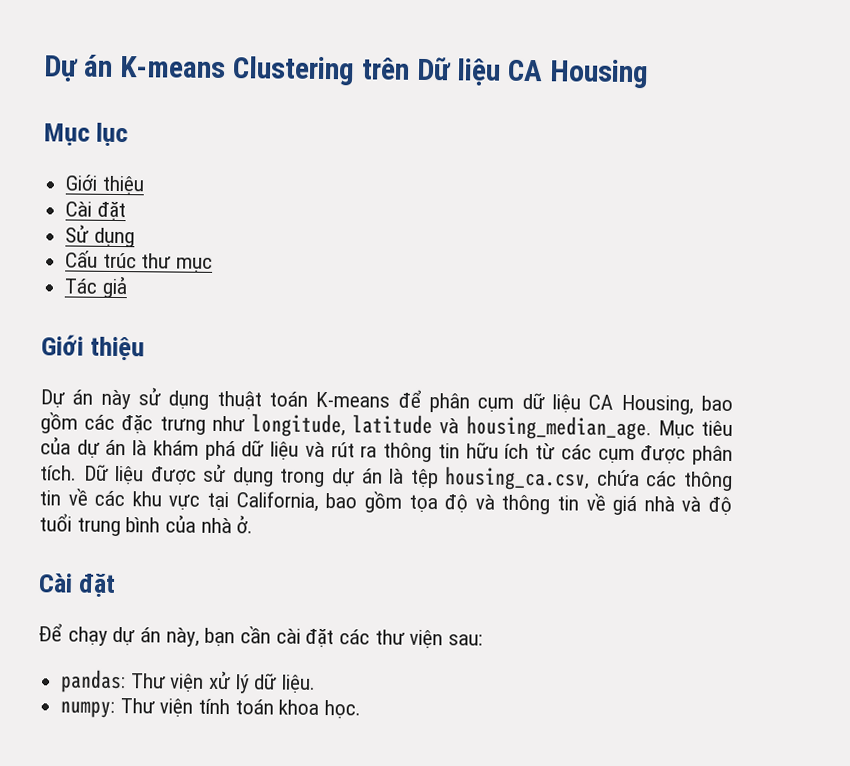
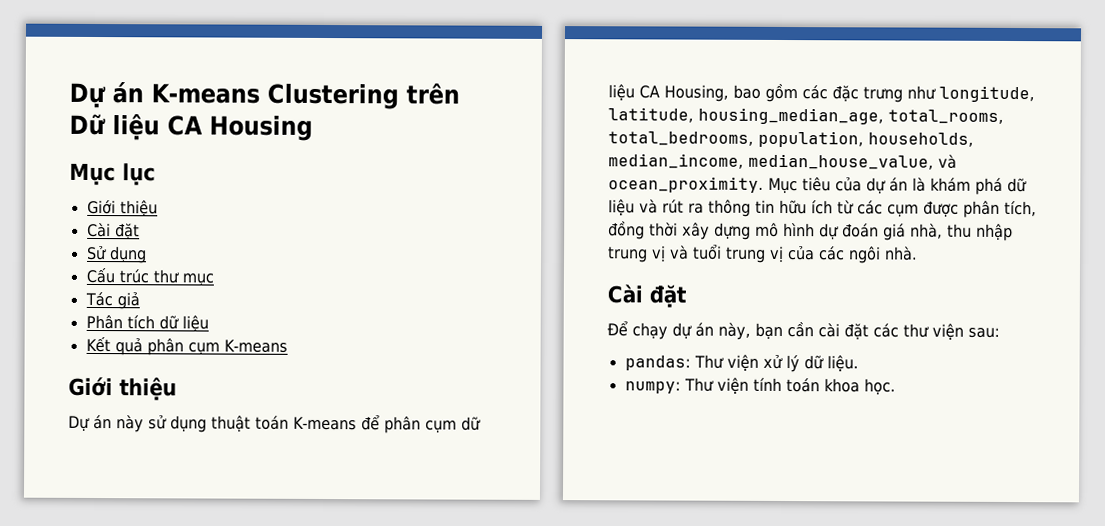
+ Phân tích dữ liệu
+ Kết quả phân cụm K-means
- Dự án này sử dụng thuật toán K-means để phân cụm dữ liệu CA Housing, bao gồm các đặc trưng như longitude, latitude và housing_median_age.
+ Dự án này sử dụng thuật toán K-means để phân cụm dữ liệu CA Housing, bao gồm các đặc trưng như longitude, latitude, housing_median_age, total_rooms, total_bedrooms, population, households, median_income, median_house_value, và ocean_proximity.
- Mục tiêu của dự án là khám phá dữ liệu và rút ra thông tin hữu ích từ các cụm được phân tích. Dữ liệu được sử dụng trong dự án là tệp housing_ca.csv, chứa các thông tin về các khu vực tại California, bao gồm tọa độ và thông tin về giá nhà và độ tuổi trung bình của nhà ở.
+ Mục tiêu của dự án là khám phá dữ liệu và rút ra thông tin hữu ích từ các cụm được phân tích, đồng thời xây dựng mô hình dự đoán giá nhà, thu nhập trung vị và tuổi trung vị của các ngôi nhà.

